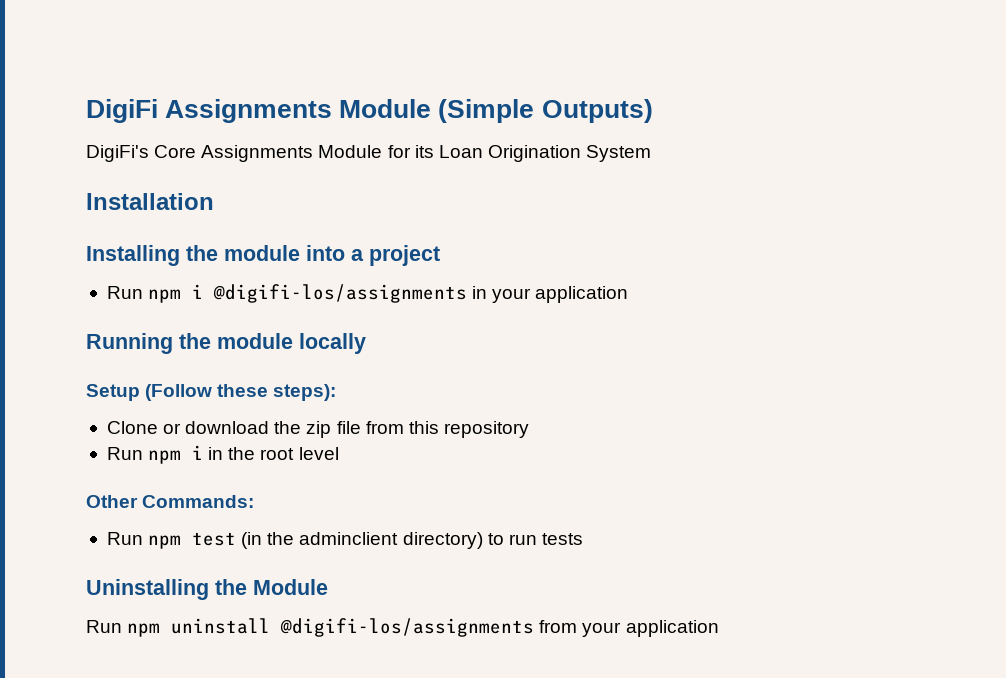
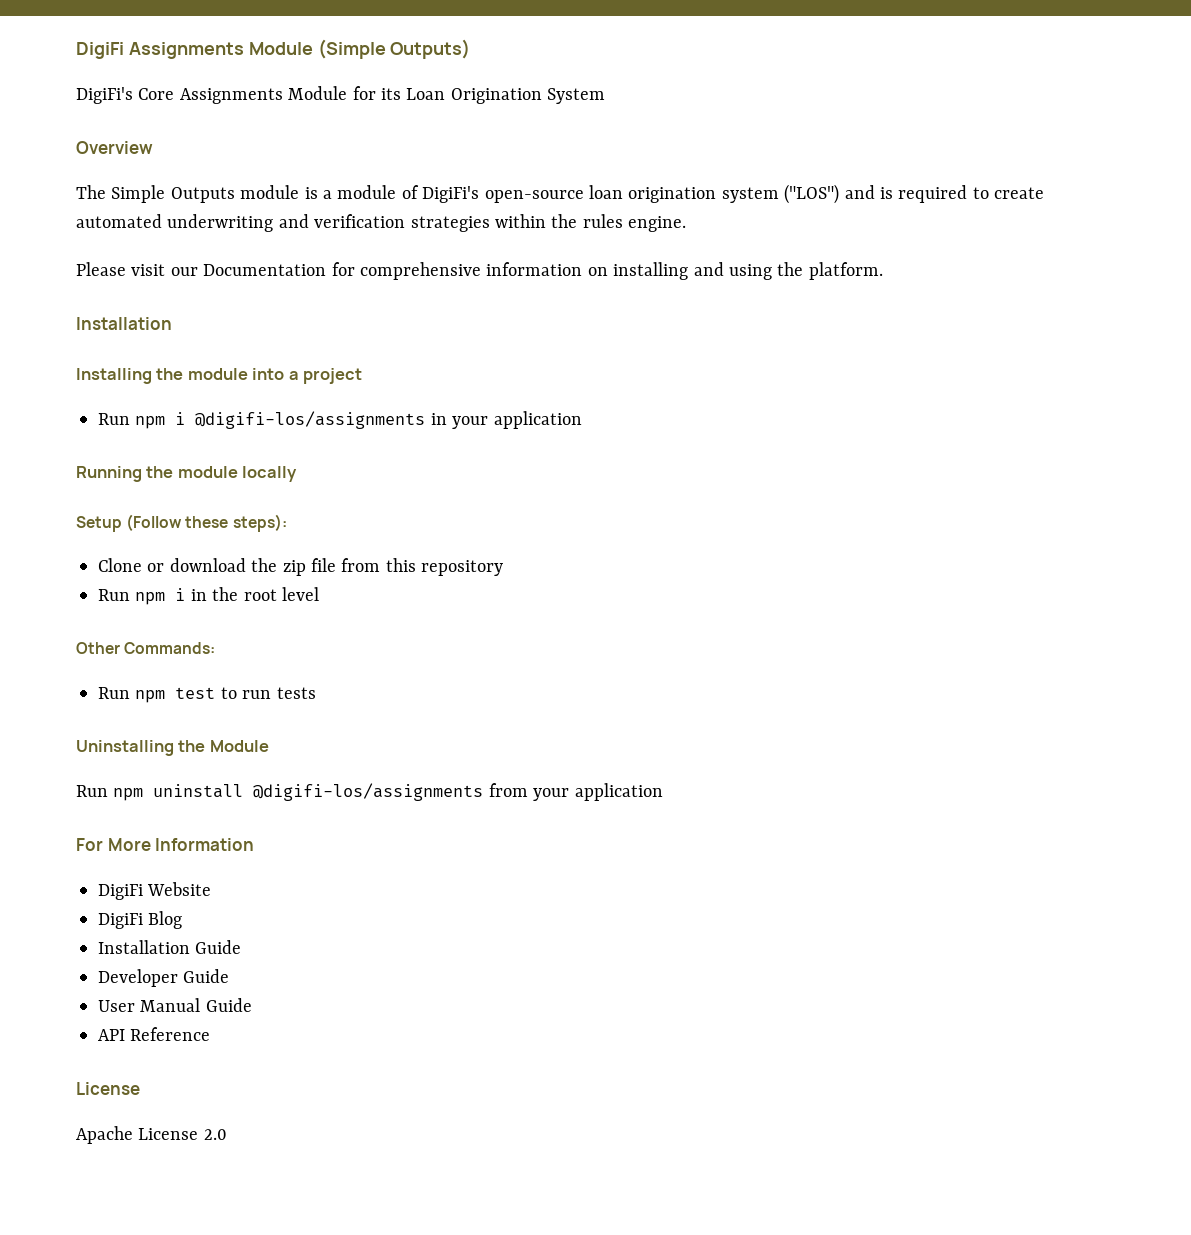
+ Overview
+ The Simple Outputs module is a module of DigiFi's open-source loan origination system ("LOS") and is required to create automated underwriting and verification strategies within the rules engine.
+ Please visit our Documentation for comprehensive information on installing and using the platform.
- Run npm test (in the adminclient directory) to run tests
+ Run npm test to run tests
+ For More Information
+ DigiFi Website
+ DigiFi Blog
+ Installation Guide
+ Developer Guide
+ User Manual Guide
+ API Reference
+ License
+ Apache License 2.0

